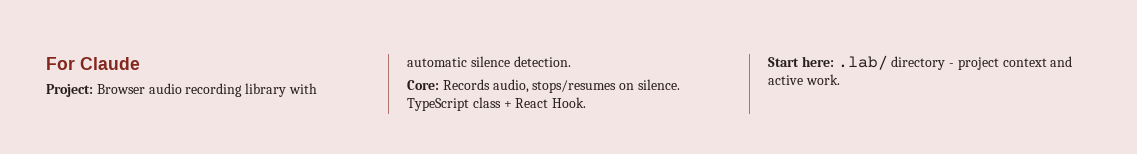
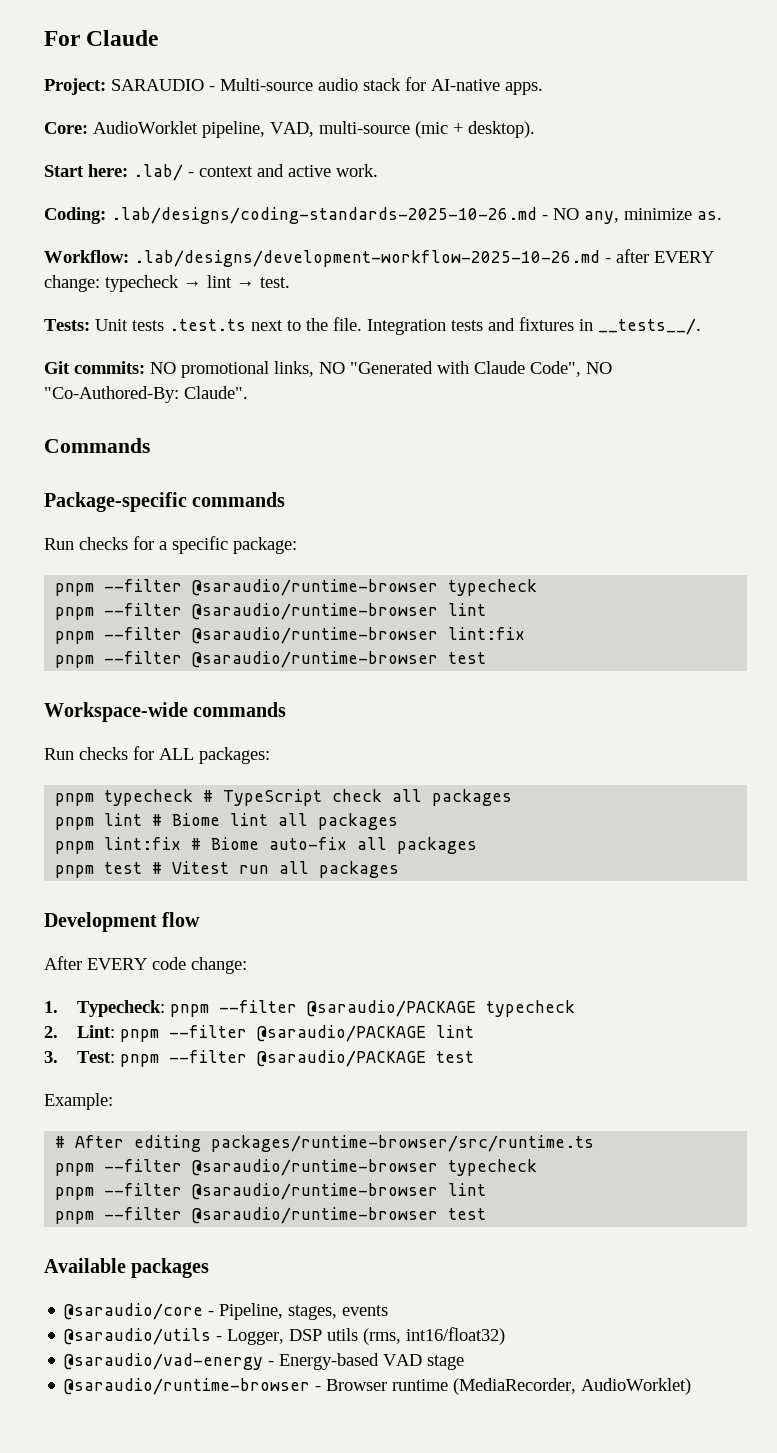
- Project: Browser audio recording library with automatic silence detection.
- Core: Records audio, stops/resumes on silence. TypeScript class + React Hook.
+ Project: SARAUDIO - Multi-source audio stack for AI-native apps.
+ Core: AudioWorklet pipeline, VAD, multi-source (mic + desktop).
- Start here: .lab/ directory - project context and active work.
+ Start here: .lab/ - context and active work.
+ Coding: .lab/designs/coding-standards-2025-10-26.md - NO any, minimize as.
+ Workflow: .lab/designs/development-workflow-2025-10-26.md - after EVERY change: typecheck → lint → test.
+ Tests: Unit tests .test.ts next to the file. Integration tests and fixtures in __tests__/.
+ Git commits: NO promotional links, NO "Generated with Claude Code", NO "Co-Authored-By: Claude".
+ Commands
+ Package-specific commands
+ Run checks for a specific package:
+ pnpm --filter @saraudio/runtime-browser typecheck
+ pnpm --filter @saraudio/runtime-browser lint
+ pnpm --filter @saraudio/runtime-browser lint:fix
+ pnpm --filter @saraudio/runtime-browser test
+ Workspace-wide commands
+ Run checks for ALL packages:
+ pnpm typecheck # TypeScript check all packages
+ pnpm lint # Biome lint all packages
+ pnpm lint:fix # Biome auto-fix all packages
+ pnpm test # Vitest run all packages
+ Development flow
+ After EVERY code change:
+ 1. Typecheck: pnpm --filter @saraudio/PACKAGE typecheck
+ 2. Lint: pnpm --filter @saraudio/PACKAGE lint
+ 3. Test: pnpm --filter @saraudio/PACKAGE test
+ Example:
+ # After editing packages/runtime-browser/src/runtime.ts
+ pnpm --filter @saraudio/runtime-browser typecheck
+ pnpm --filter @saraudio/runtime-browser lint
+ pnpm --filter @saraudio/runtime-browser test
+ Available packages
+ @saraudio/core - Pipeline, stages, events
+ @saraudio/utils - Logger, DSP utils (rms, int16/float32)
+ @saraudio/vad-energy - Energy-based VAD stage
+ @saraudio/runtime-browser - Browser runtime (MediaRecorder, AudioWorklet)

